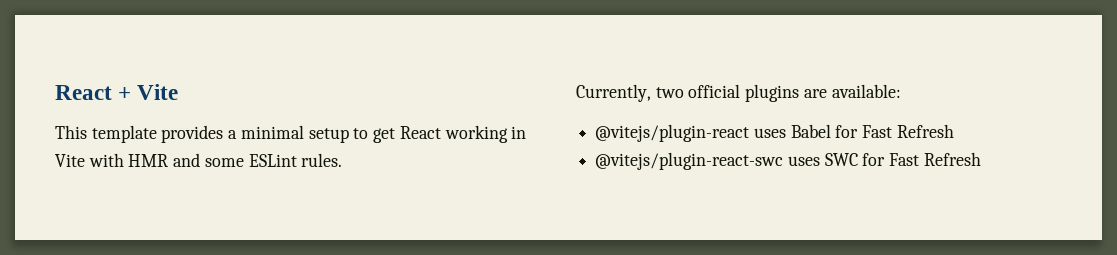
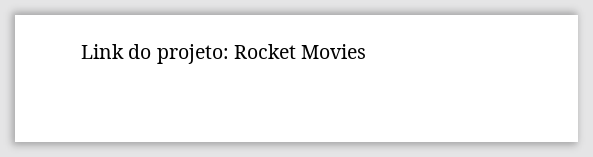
- React + Vite
- This template provides a minimal setup to get React working in Vite with HMR and some ESLint rules.
- Currently, two official plugins are available:
- @vitejs/plugin-react uses Babel for Fast Refresh
- @vitejs/plugin-react-swc uses SWC for Fast Refresh
+ Link do projeto: Rocket Movies

